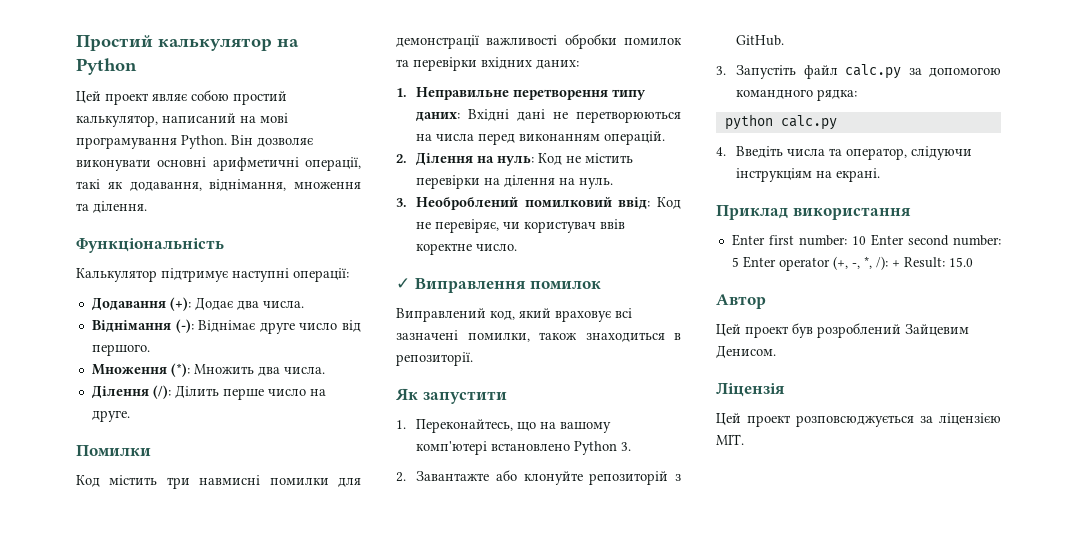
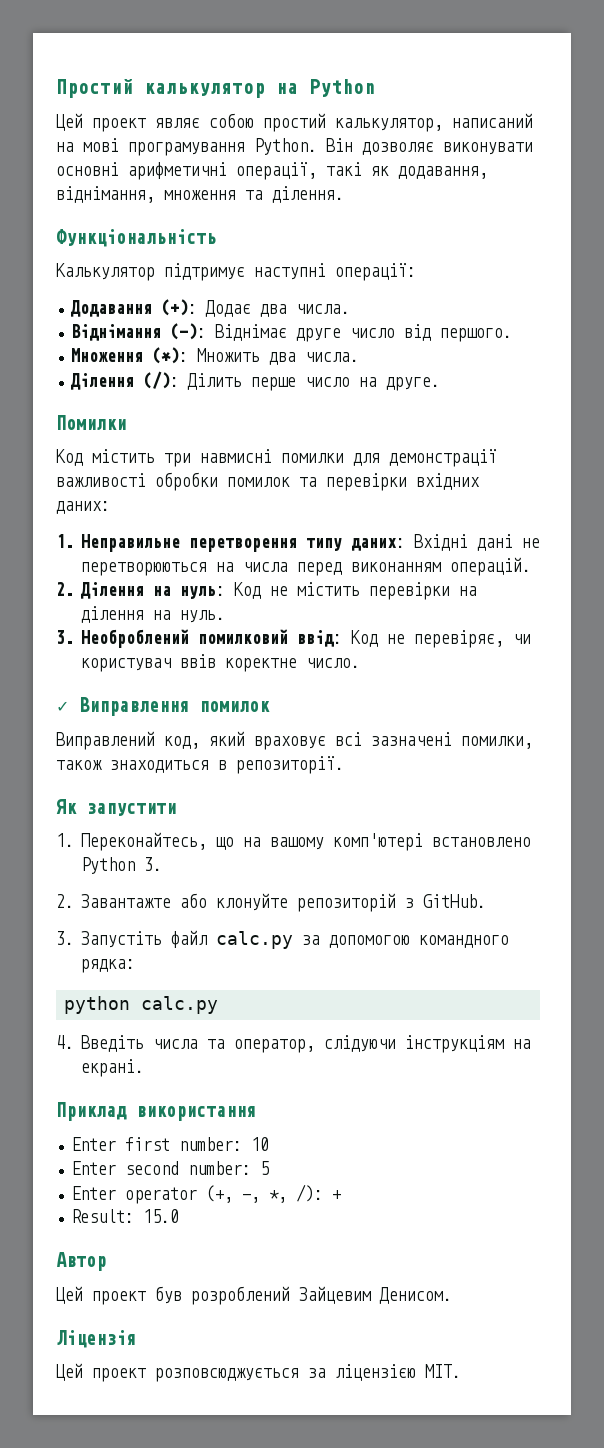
- Enter first number: 10 Enter second number: 5 Enter operator (+, -, *, /): + Result: 15.0
+ Enter first number: 10
+ Enter second number: 5
+ Enter operator (+, -, *, /): +
+ Result: 15.0

